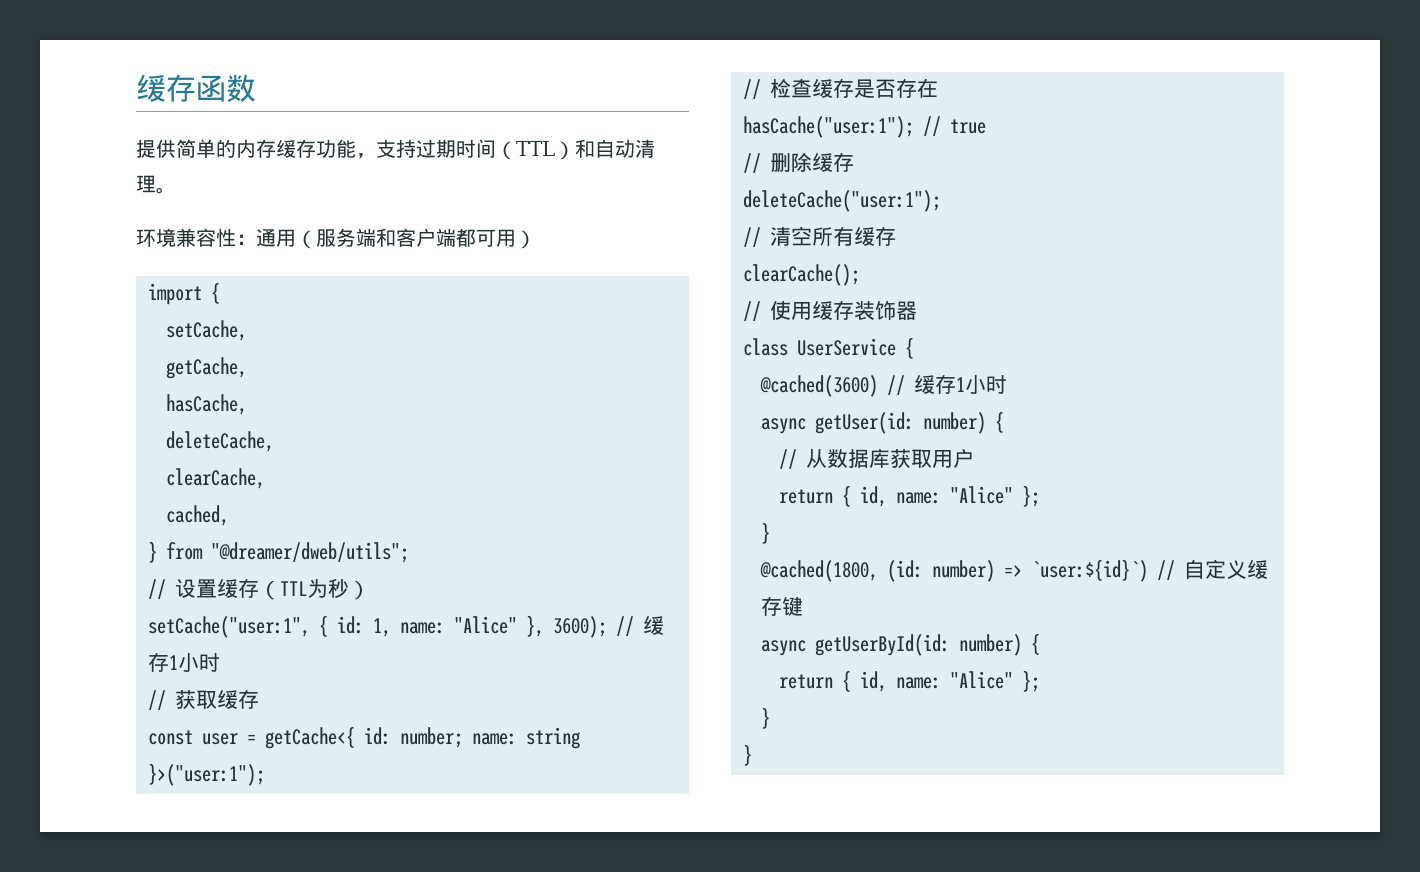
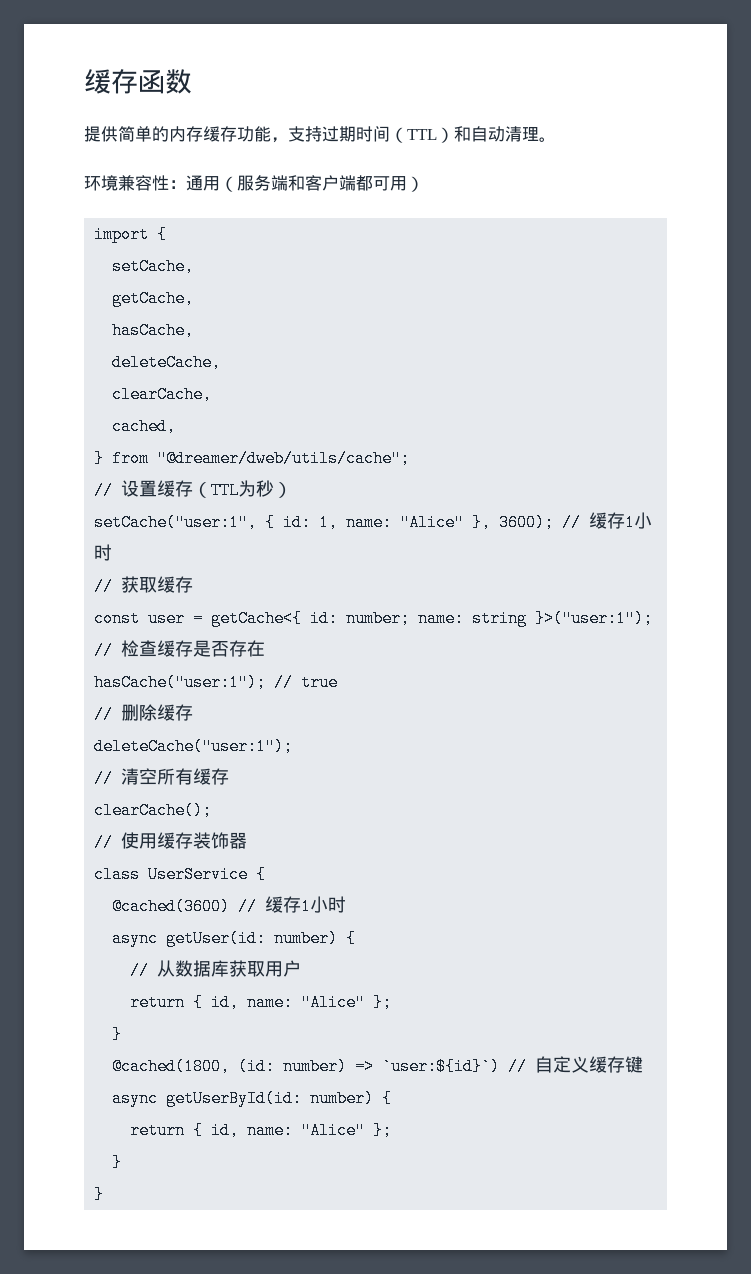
- } from "@dreamer/dweb/utils";
+ } from "@dreamer/dweb/utils/cache";

